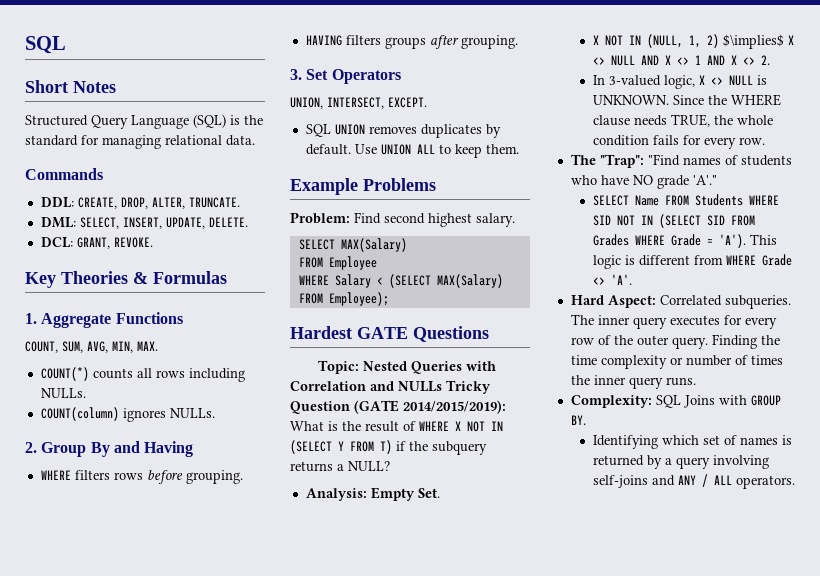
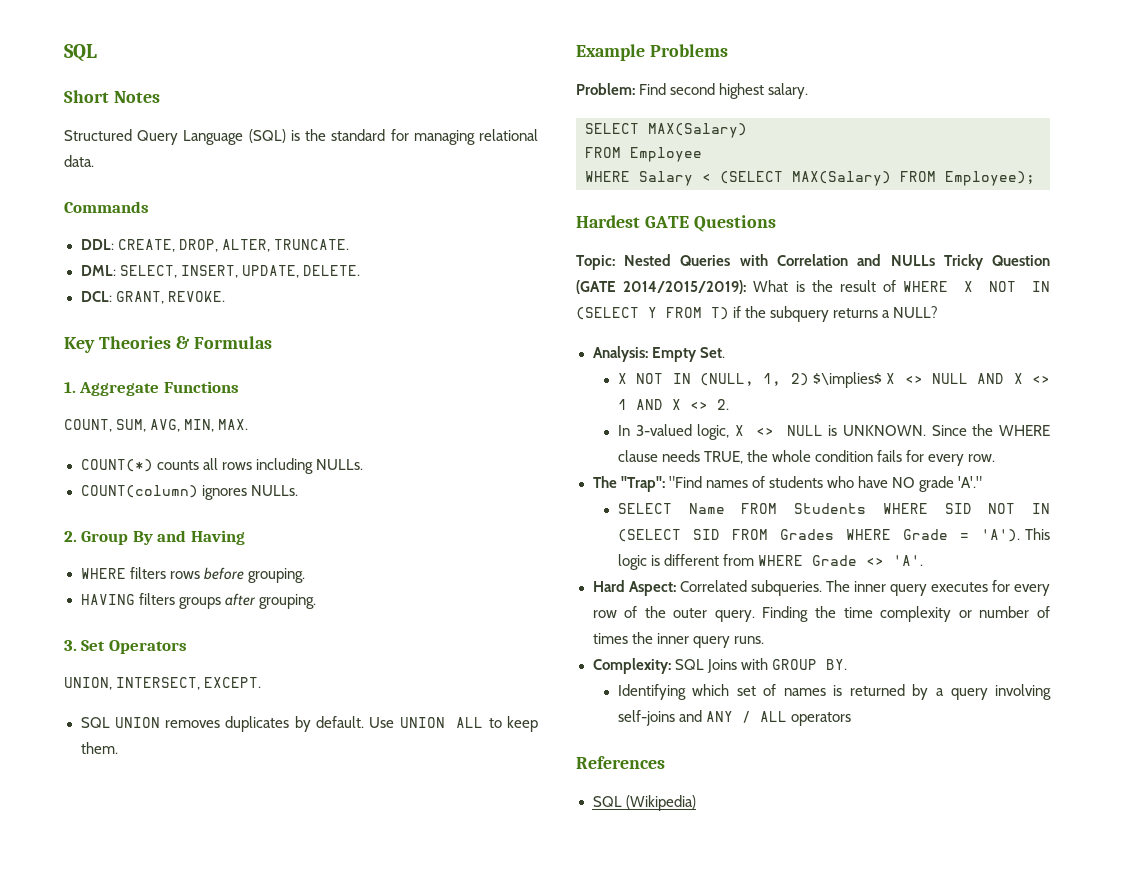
- Identifying which set of names is returned by a query involving self-joins and ANY / ALL operators.
+ Identifying which set of names is returned by a query involving self-joins and ANY / ALL operators
+ References
+ SQL (Wikipedia)

